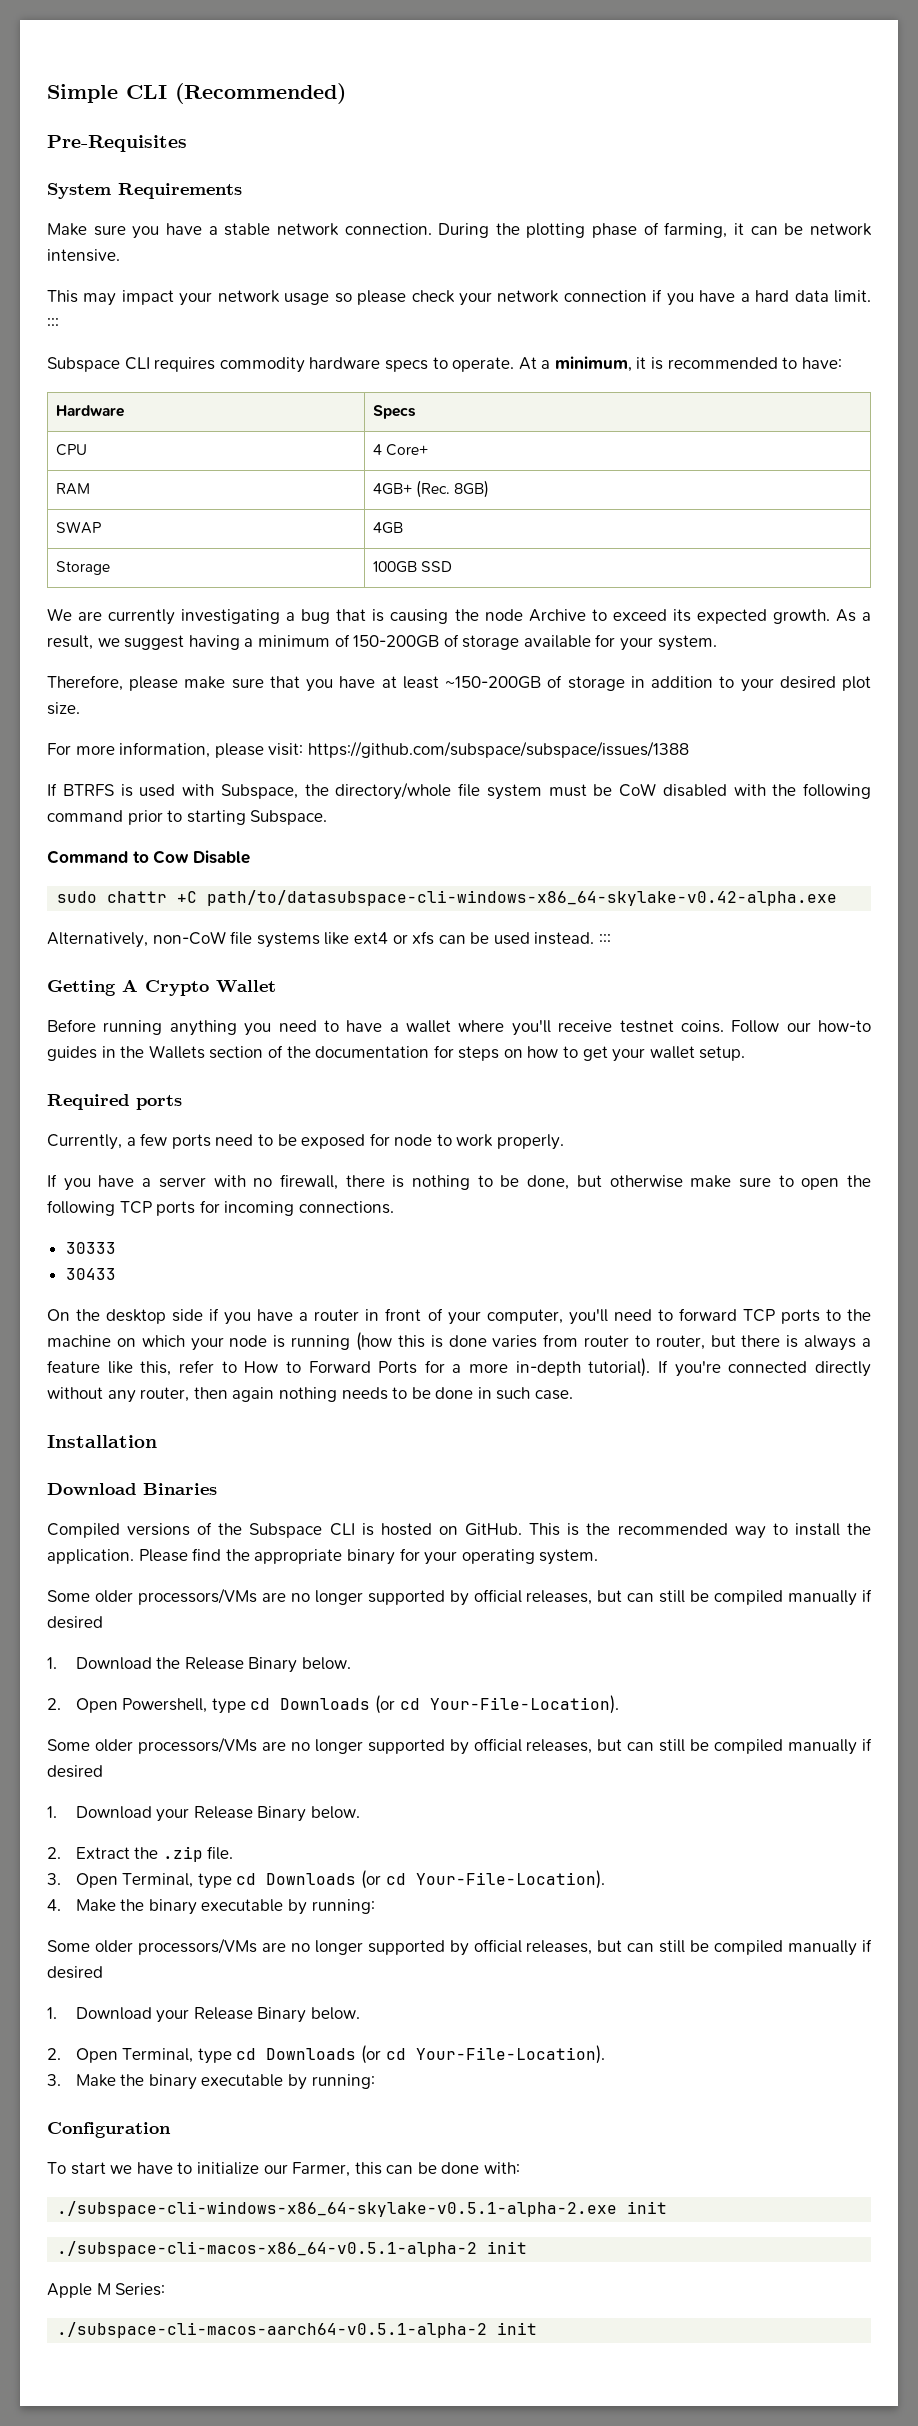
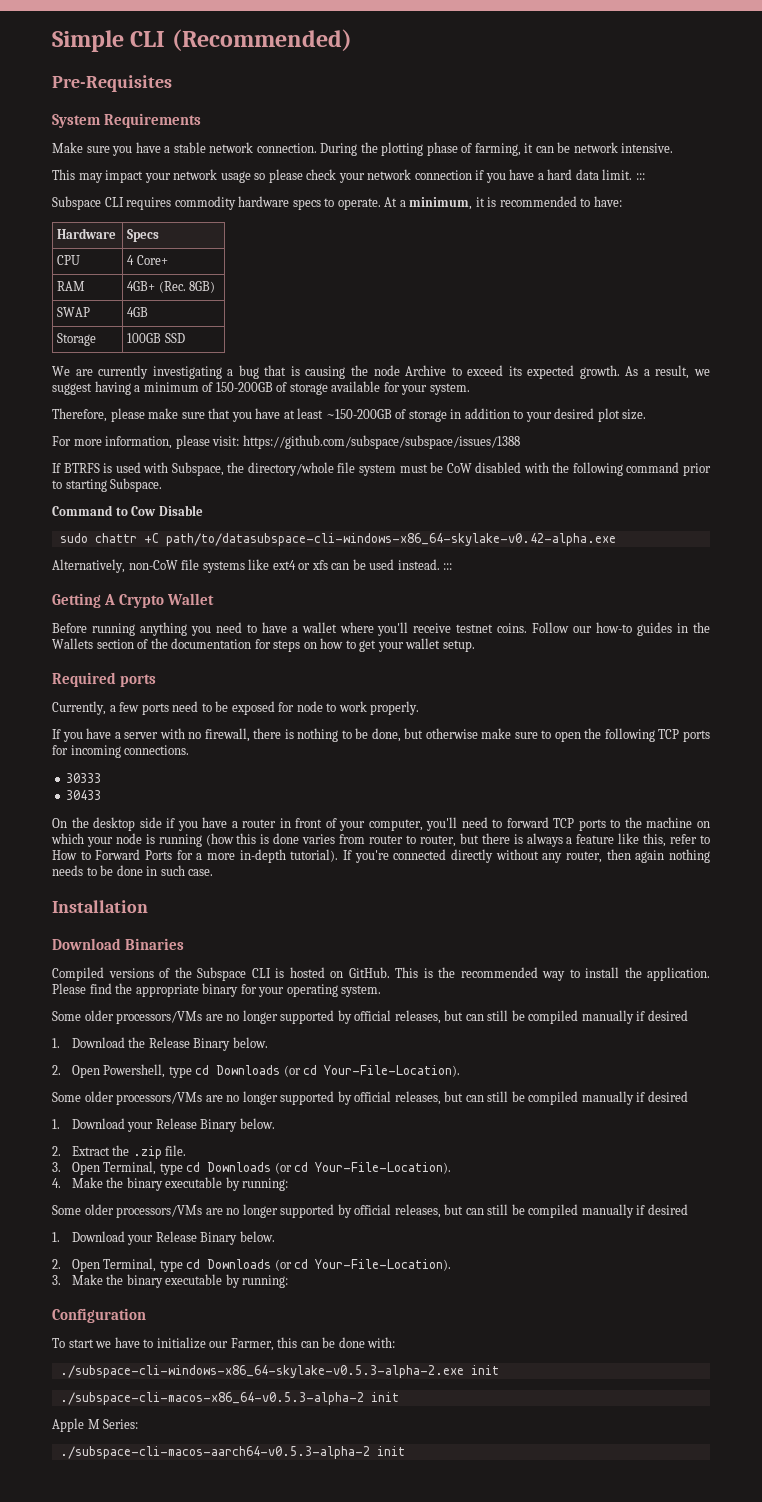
- ./subspace-cli-windows-x86_64-skylake-v0.5.1-alpha-2.exe init
- ./subspace-cli-macos-x86_64-v0.5.1-alpha-2 init
+ ./subspace-cli-windows-x86_64-skylake-v0.5.3-alpha-2.exe init
+ ./subspace-cli-macos-x86_64-v0.5.3-alpha-2 init
- ./subspace-cli-macos-aarch64-v0.5.1-alpha-2 init
+ ./subspace-cli-macos-aarch64-v0.5.3-alpha-2 init

